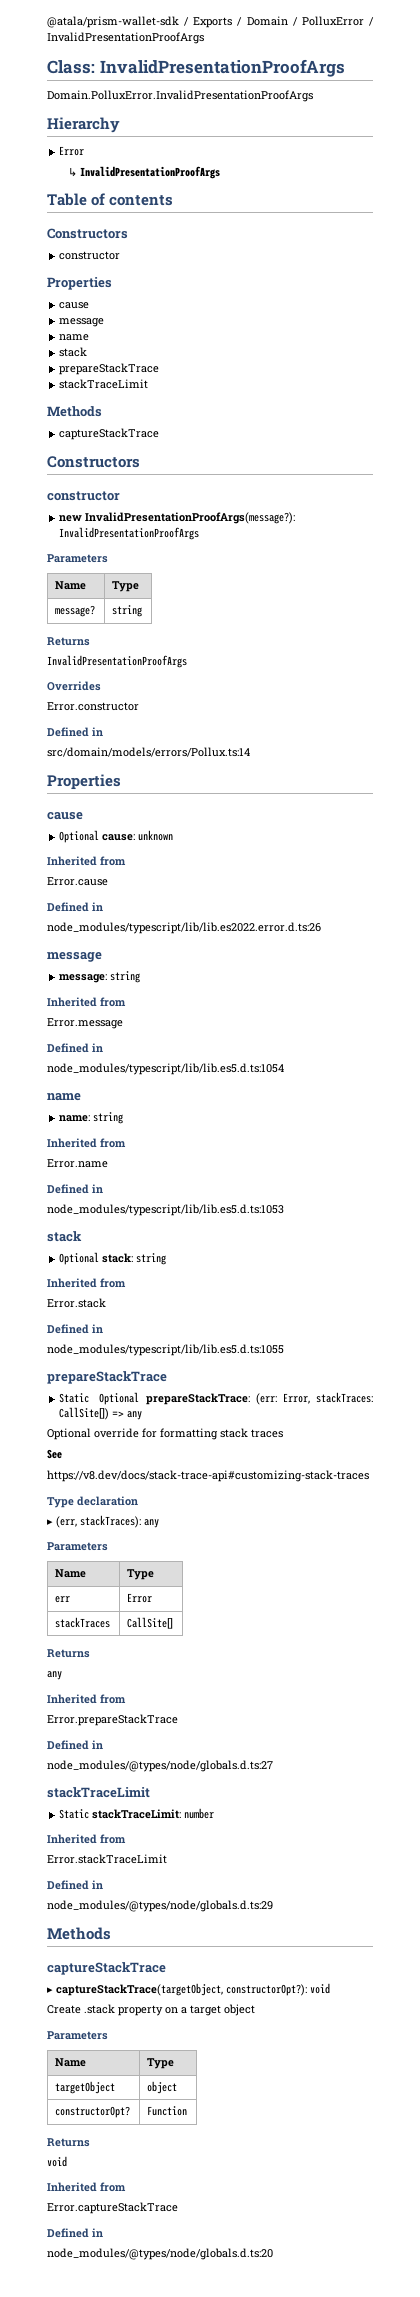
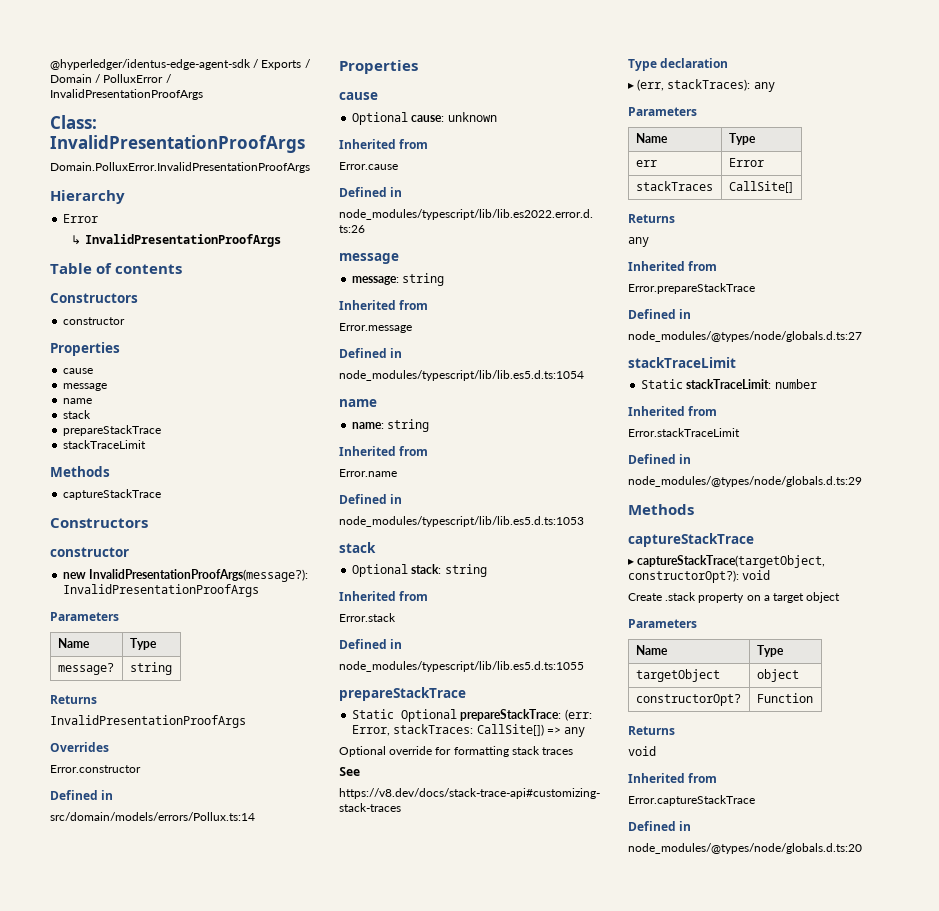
- @atala/prism-wallet-sdk / Exports / Domain / PolluxError / InvalidPresentationProofArgs
+ @hyperledger/identus-edge-agent-sdk / Exports / Domain / PolluxError / InvalidPresentationProofArgs

